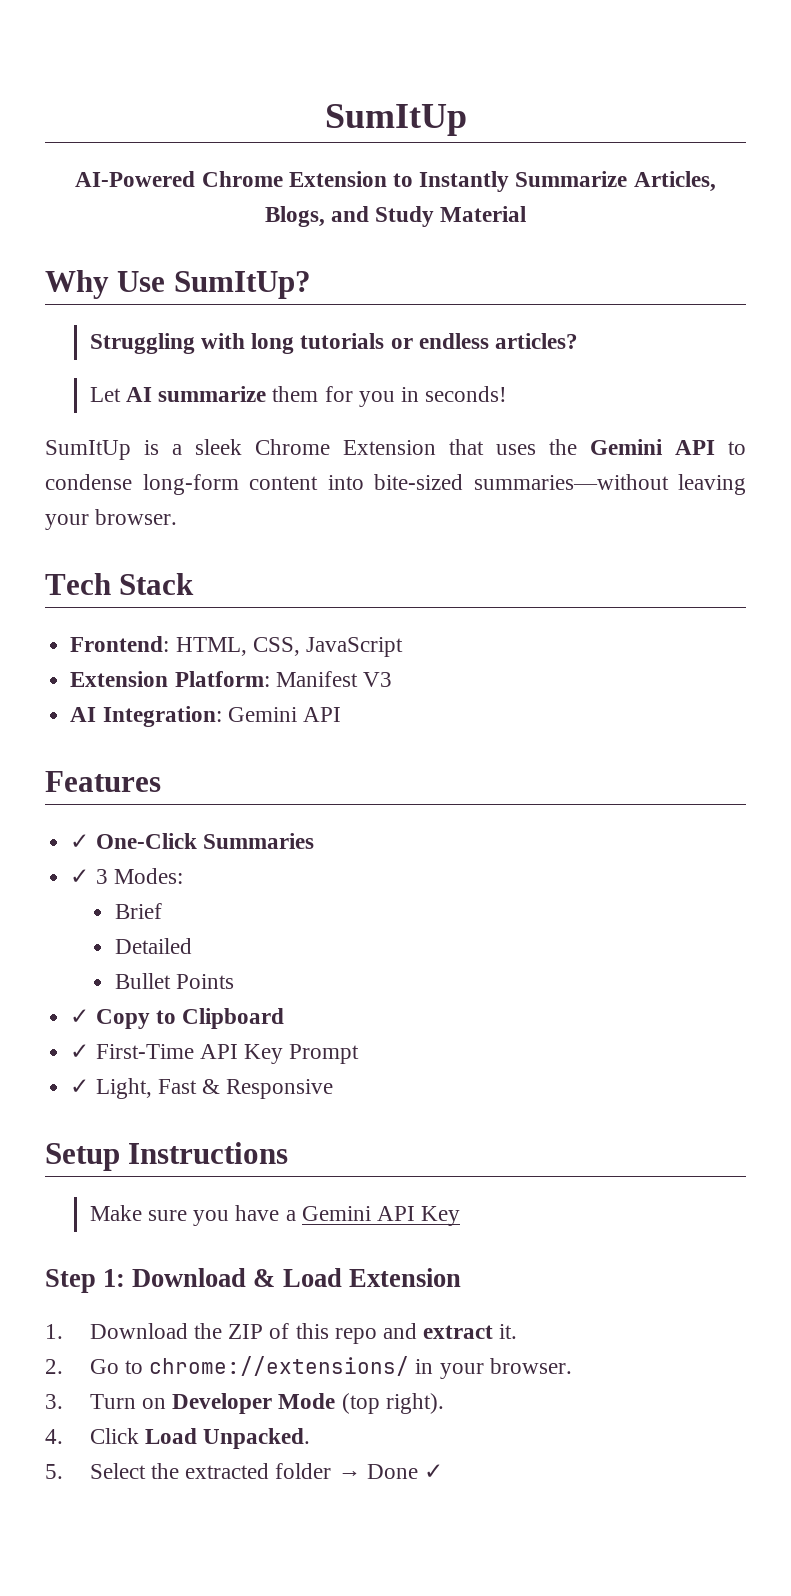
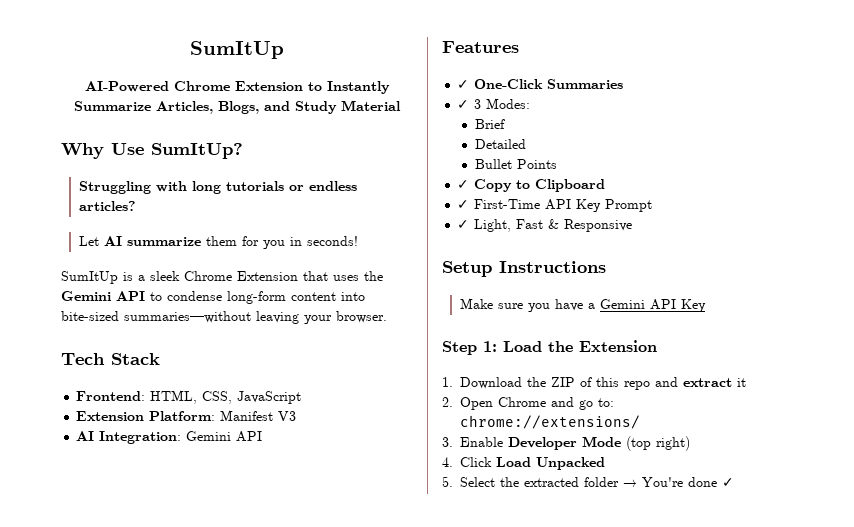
- Step 1: Download & Load Extension
+ Step 1: Load the Extension
- 1. Download the ZIP of this repo and extract it.
+ 1. Download the ZIP of this repo and extract it
- 2. Go to chrome://extensions/ in your browser.
+ 2. Open Chrome and go to: chrome://extensions/
- 3. Turn on Developer Mode (top right).
+ 3. Enable Developer Mode (top right)
- 4. Click Load Unpacked.
+ 4. Click Load Unpacked
- 5. Select the extracted folder → Done ✓
+ 5. Select the extracted folder → You're done ✓

